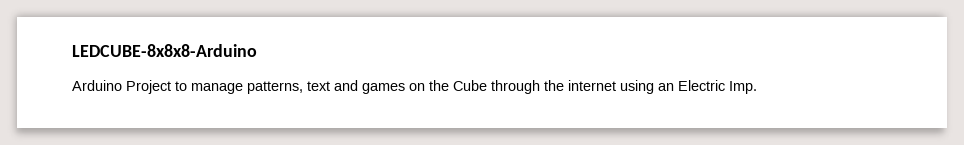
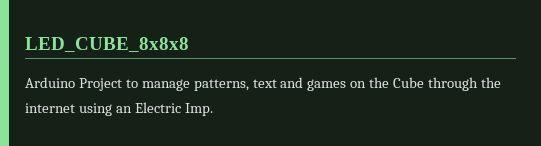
- LEDCUBE-8x8x8-Arduino
+ LED_CUBE_8x8x8

